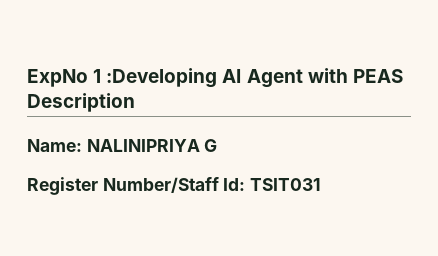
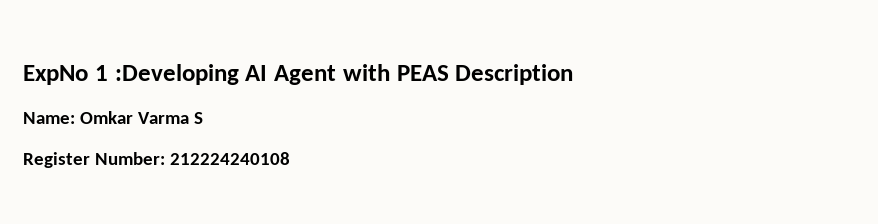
- Name: NALINIPRIYA G
- Register Number/Staff Id: TSIT031
+ Name: Omkar Varma S
+ Register Number: 212224240108

